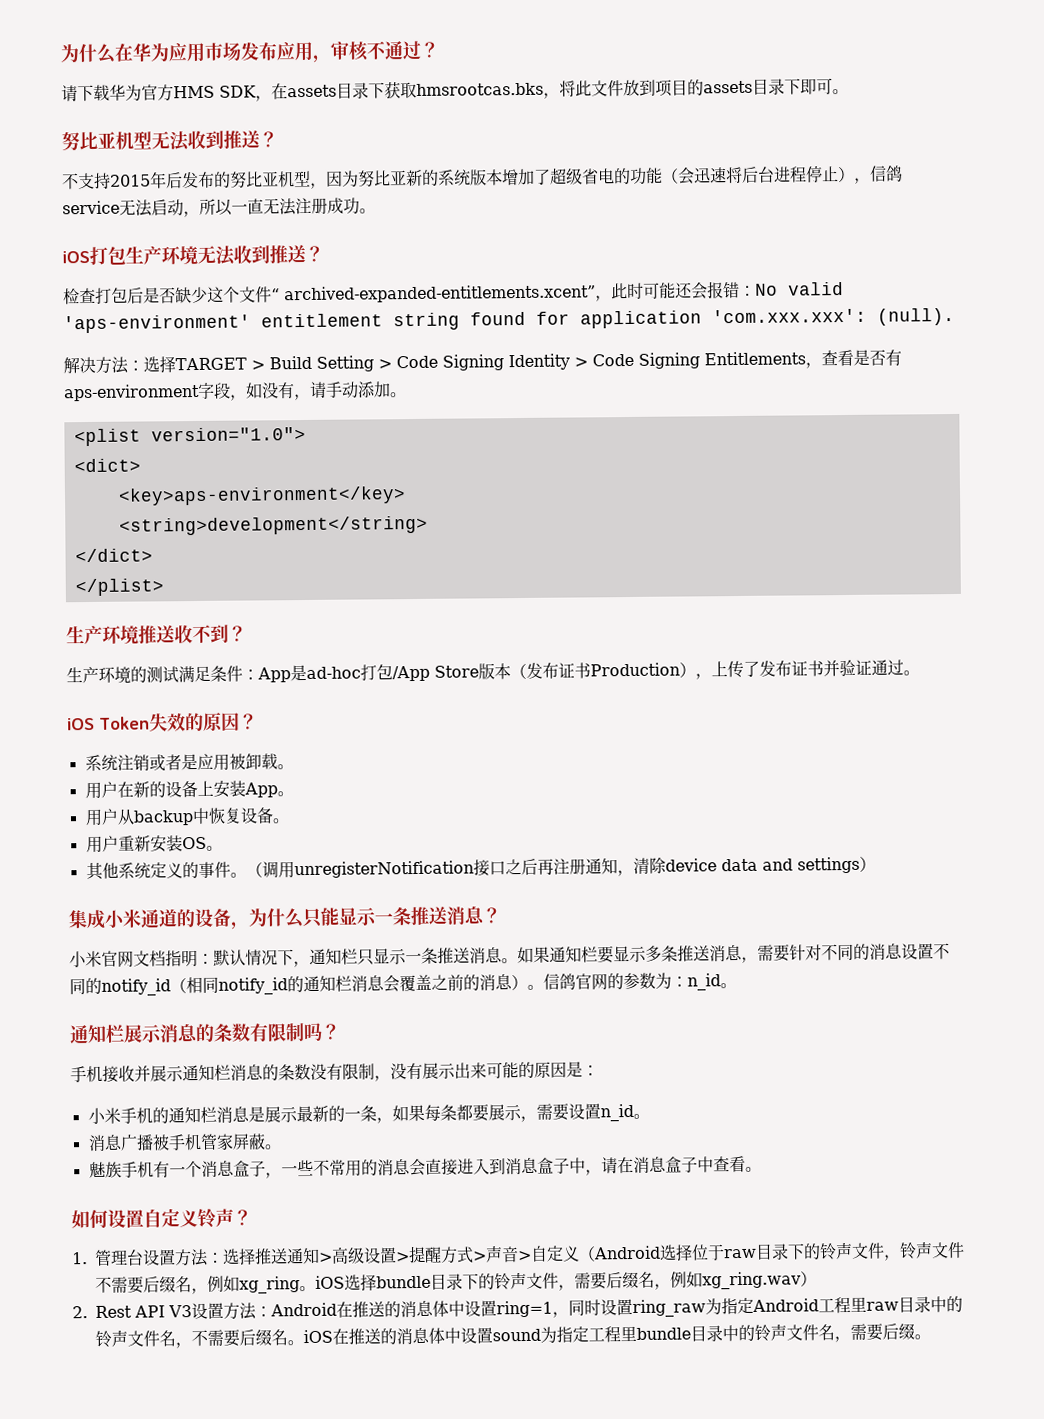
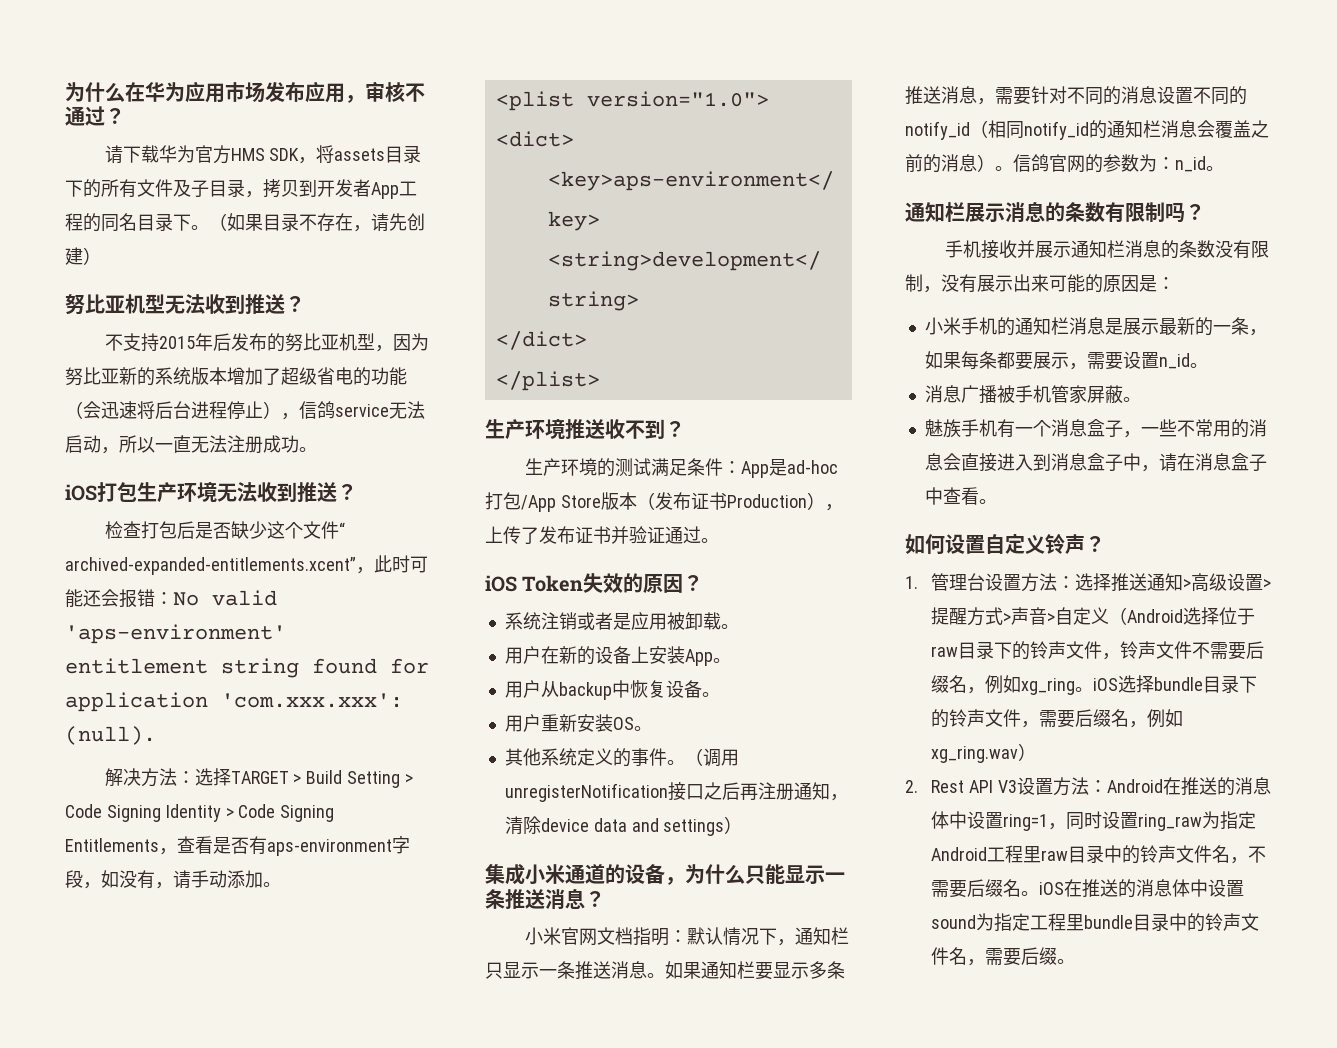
- 请下载华为官方HMS SDK，在assets目录下获取hmsrootcas.bks，将此文件放到项目的assets目录下即可。
+ 请下载华为官方HMS SDK，将assets目录下的所有文件及子目录，拷贝到开发者App工程的同名目录下。（如果目录不存在，请先创建）

